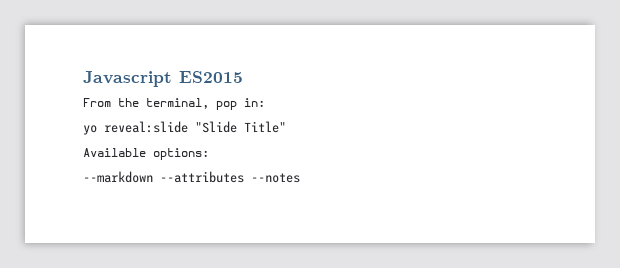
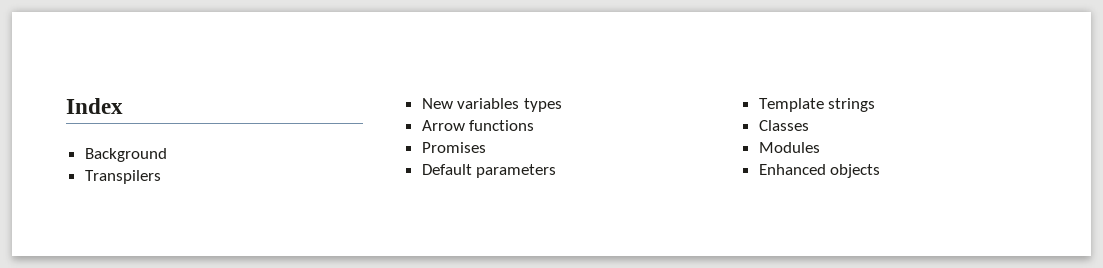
- Javascript ES2015
- From the terminal, pop in:
- yo reveal:slide "Slide Title"
- Available options:
- --markdown --attributes --notes
+ Index
+ Background
+ Transpilers
+ New variables types
+ Arrow functions
+ Promises
+ Default parameters
+ Template strings
+ Classes
+ Modules
+ Enhanced objects

